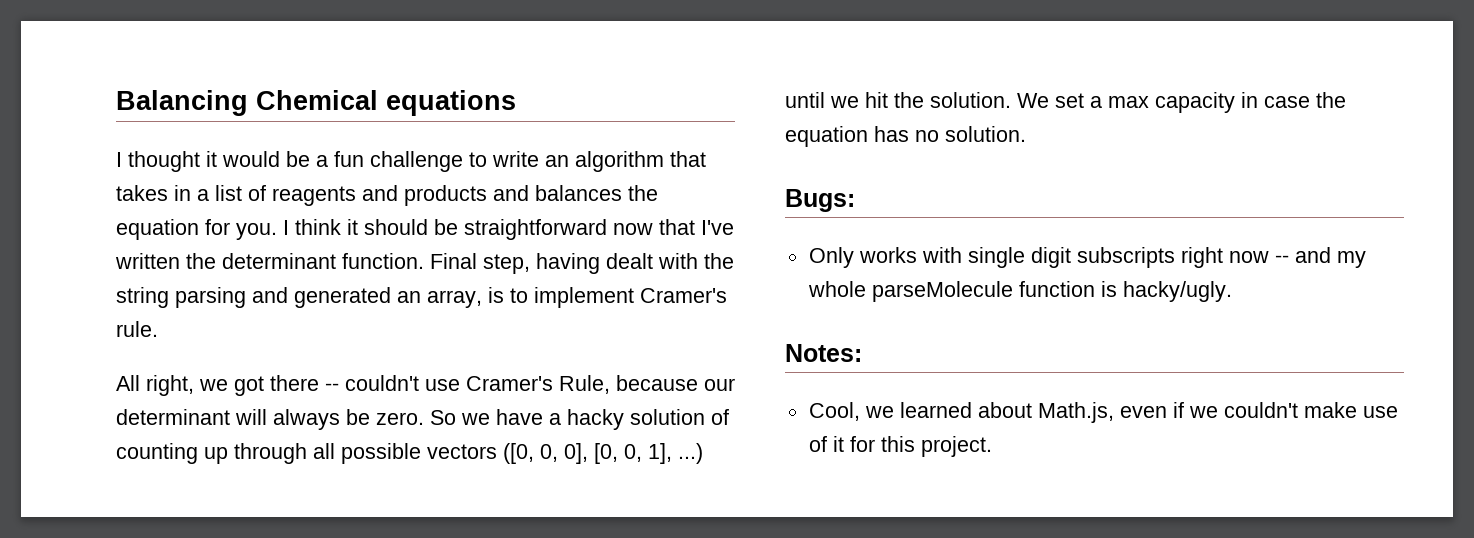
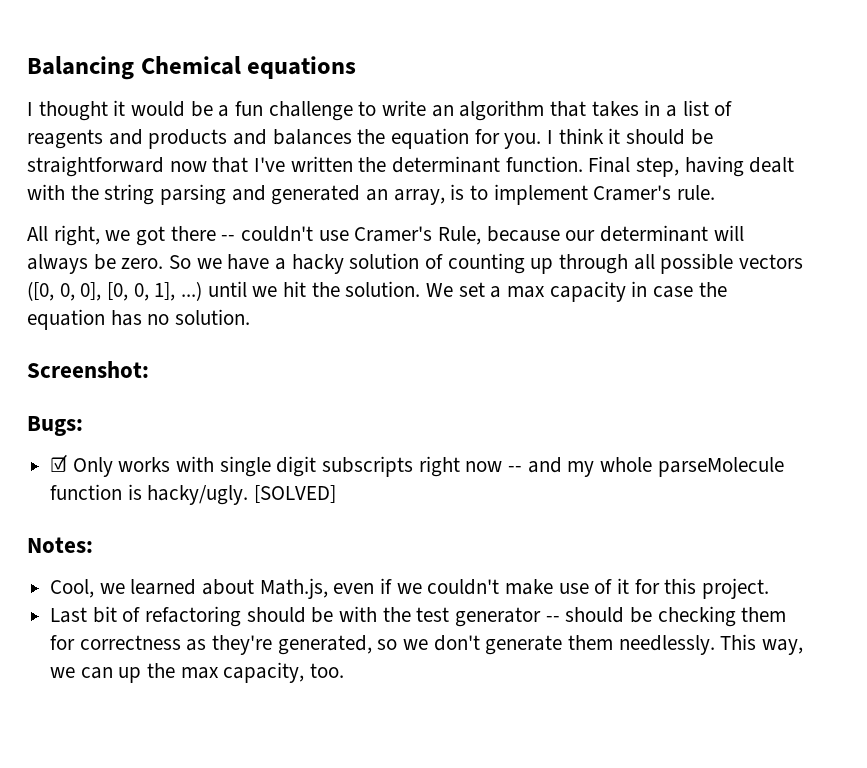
+ Screenshot:
- Only works with single digit subscripts right now -- and my whole parseMolecule function is hacky/ugly.
+ ☑ Only works with single digit subscripts right now -- and my whole parseMolecule function is hacky/ugly. [SOLVED]
+ Last bit of refactoring should be with the test generator -- should be checking them for correctness as they're generated, so we don't generate them needlessly. This way, we can up the max capacity, too.

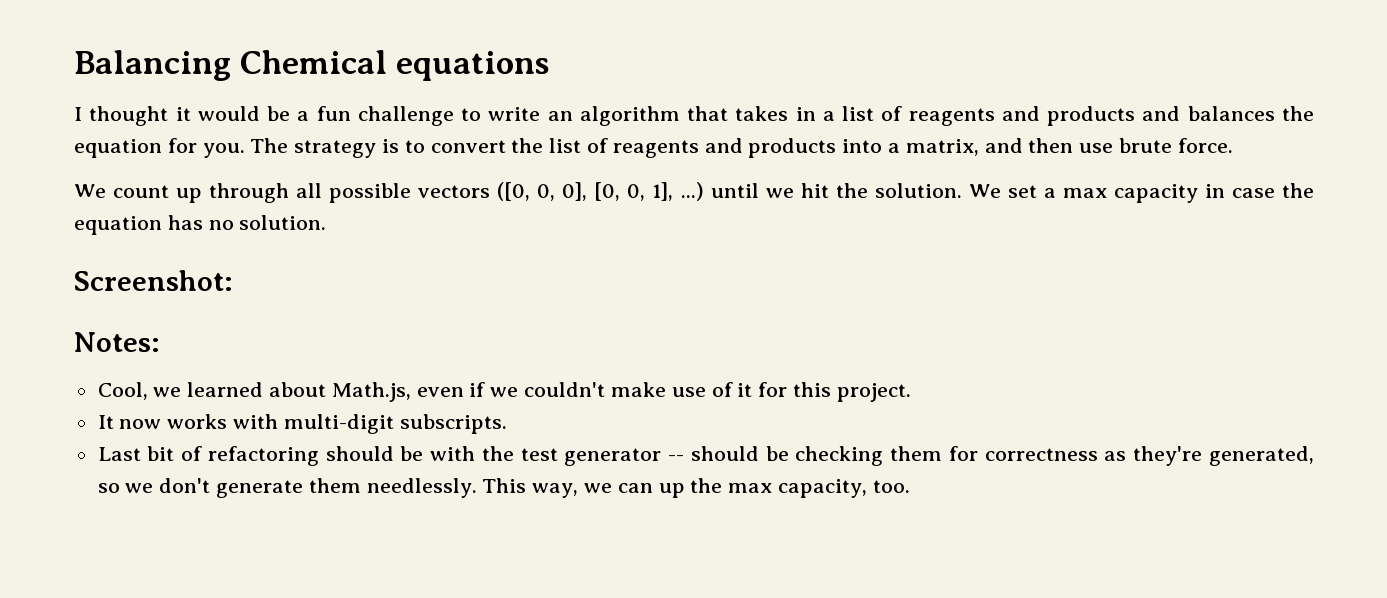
- I think it should be straightforward now that I've written the determinant function. Final step, having dealt with the string parsing and generated an array, is to implement Cramer's rule.
- All right, we got there -- couldn't use Cramer's Rule, because our determinant will always be zero. So we have a hacky solution of counting up through all possible vectors ([0, 0, 0], [0, 0, 1], ...) until we hit the solution.
+ The strategy is to convert the list of reagents and products into a matrix, and then use brute force.
+ We count up through all possible vectors ([0, 0, 0], [0, 0, 1], ...) until we hit the solution.
- Bugs:
- ☑ Only works with single digit subscripts right now -- and my whole parseMolecule function is hacky/ugly. [SOLVED]
+ It now works with multi-digit subscripts.

